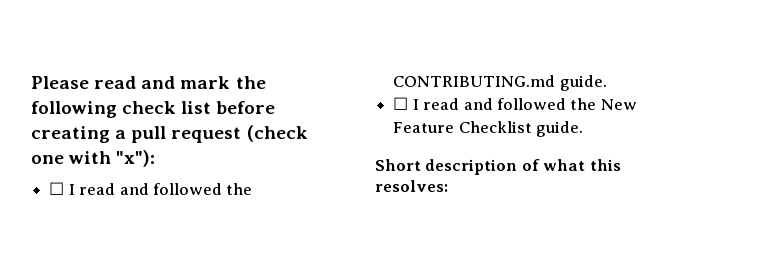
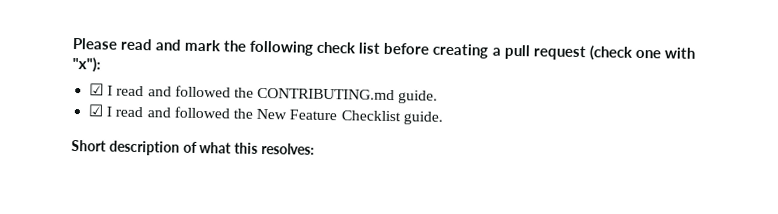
- ☐ I read and followed the CONTRIBUTING.md guide.
+ ☑ I read and followed the CONTRIBUTING.md guide.
- ☐ I read and followed the New Feature Checklist guide.
+ ☑ I read and followed the New Feature Checklist guide.

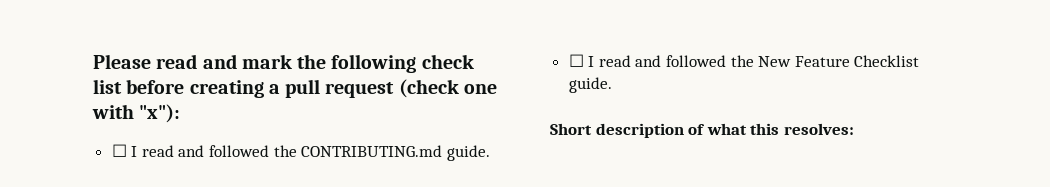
- ☑ I read and followed the CONTRIBUTING.md guide.
+ ☐ I read and followed the CONTRIBUTING.md guide.
- ☑ I read and followed the New Feature Checklist guide.
+ ☐ I read and followed the New Feature Checklist guide.

